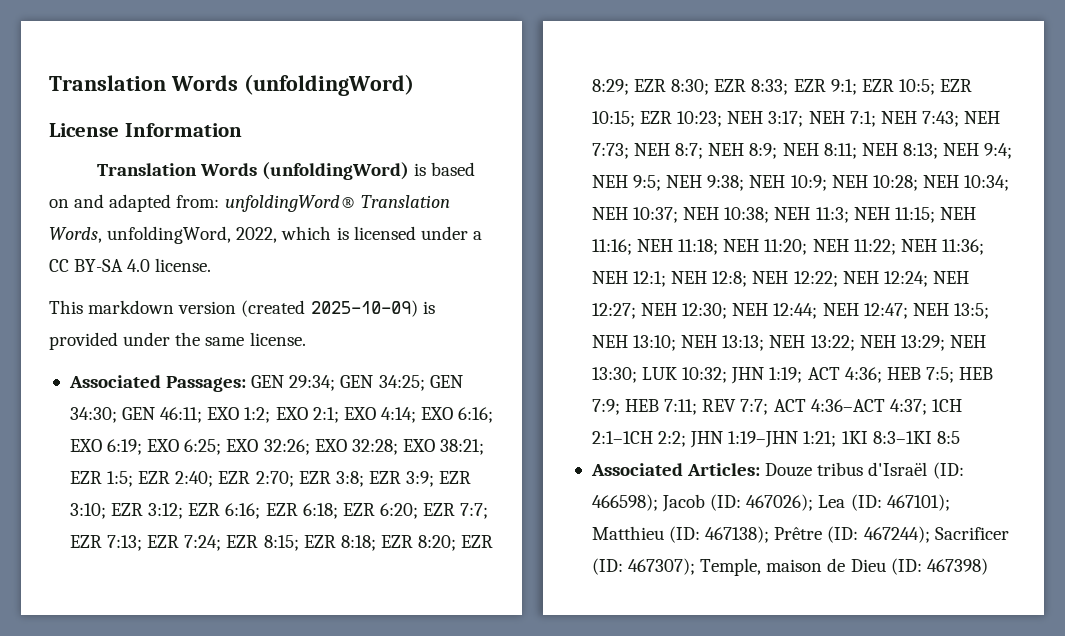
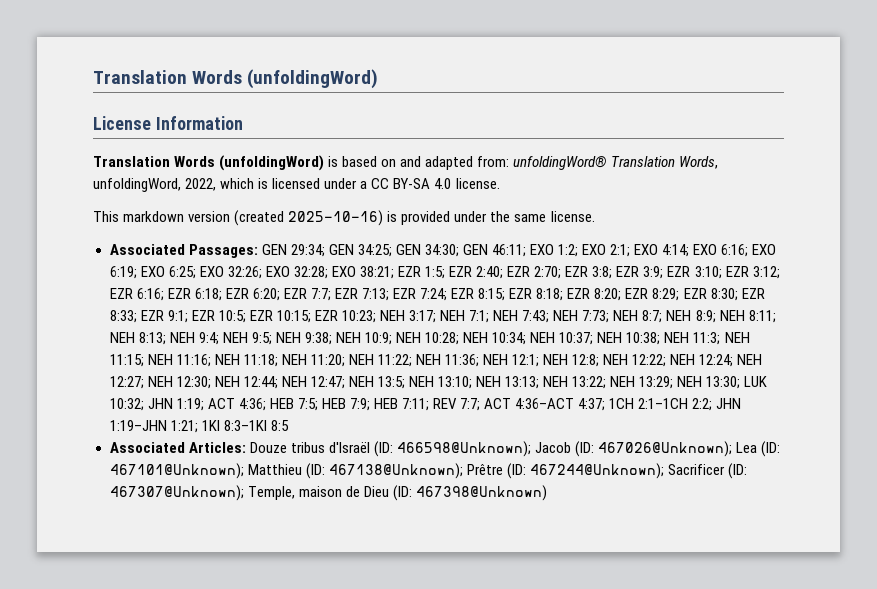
- This markdown version (created 2025-10-09) is provided under the same license.
+ This markdown version (created 2025-10-16) is provided under the same license.
- Associated Articles: Douze tribus d'Israël (ID: 466598); Jacob (ID: 467026); Lea (ID: 467101); Matthieu (ID: 467138); Prêtre (ID: 467244); Sacrificer (ID: 467307); Temple, maison de Dieu (ID: 467398)
+ Associated Articles: Douze tribus d'Israël (ID: 466598@Unknown); Jacob (ID: 467026@Unknown); Lea (ID: 467101@Unknown); Matthieu (ID: 467138@Unknown); Prêtre (ID: 467244@Unknown); Sacrificer (ID: 467307@Unknown); Temple, maison de Dieu (ID: 467398@Unknown)

